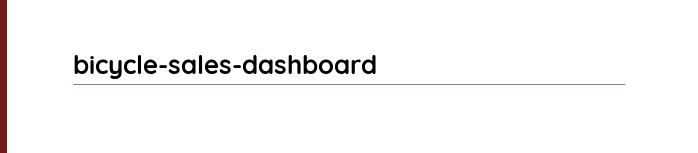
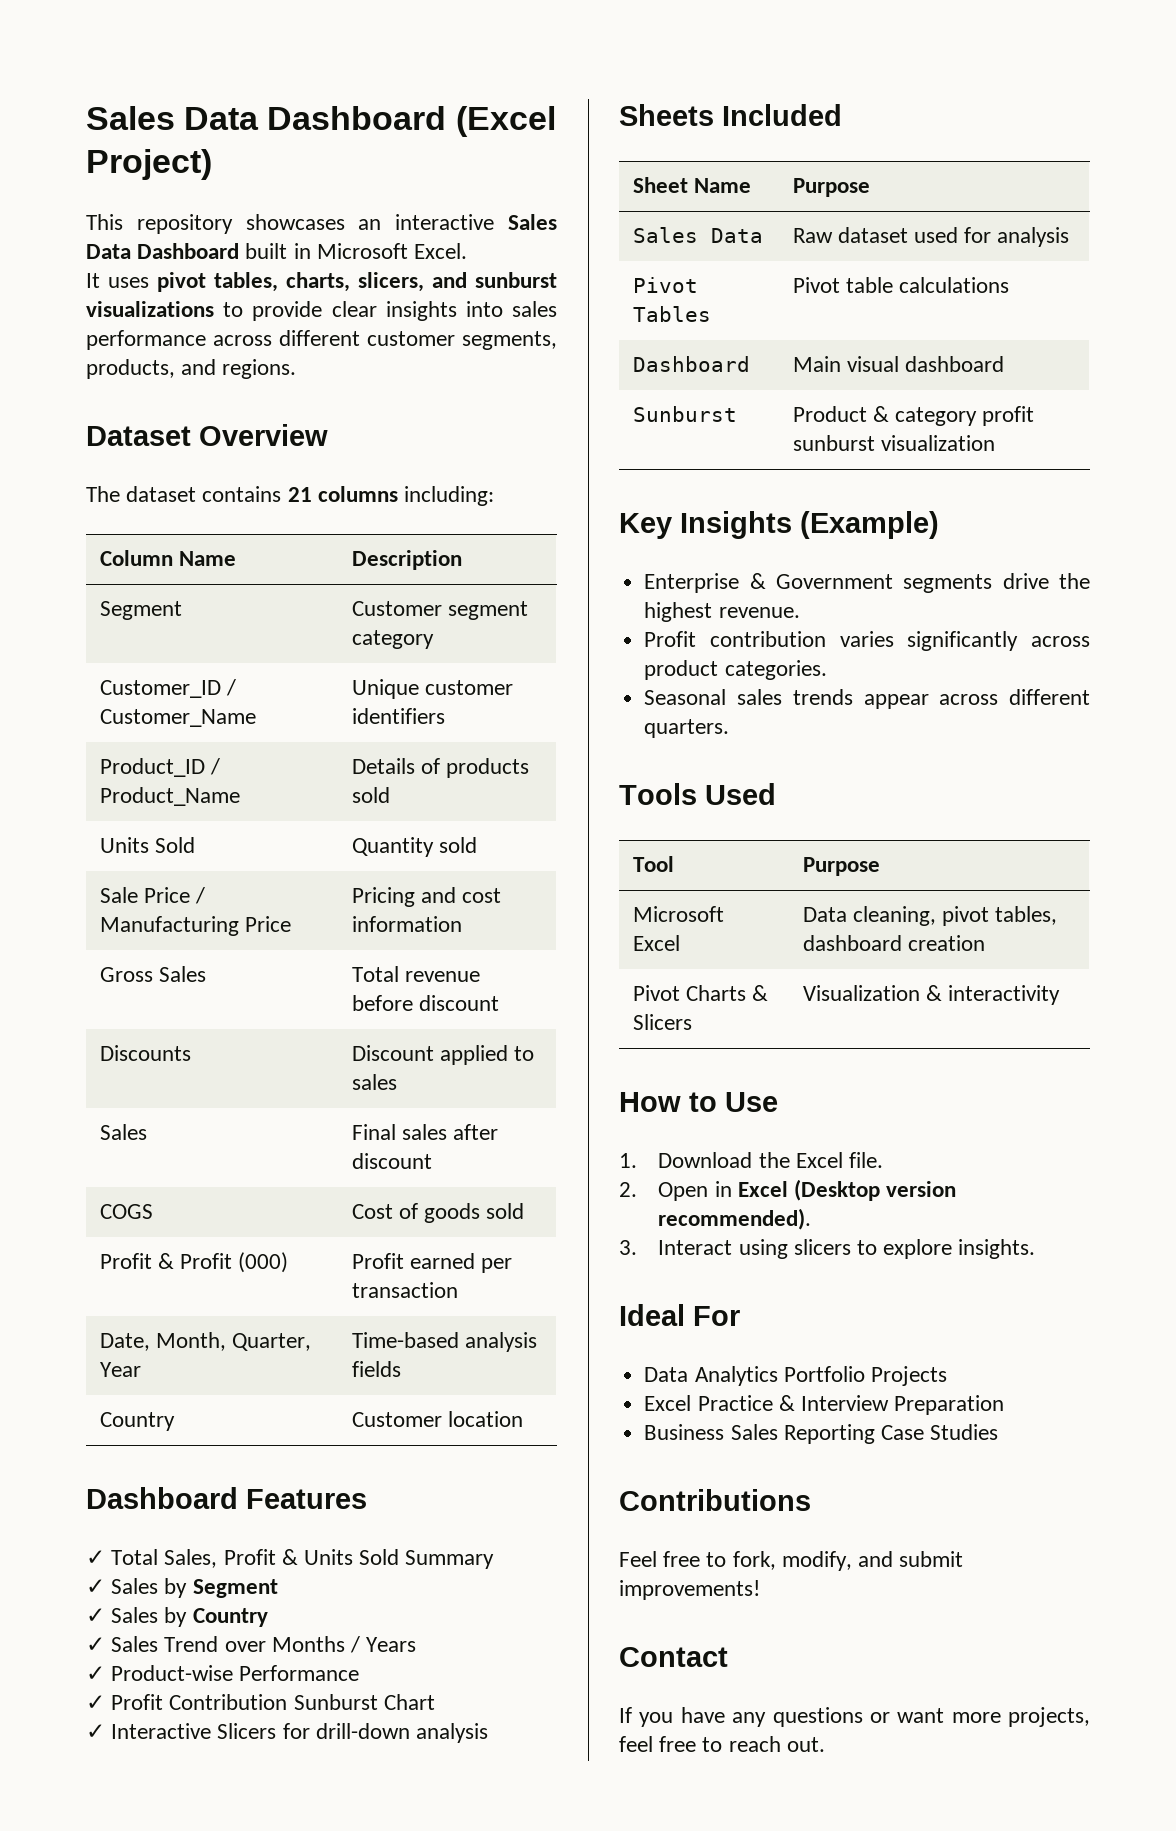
- bicycle-sales-dashboard
+ Sales Data Dashboard (Excel Project)
+ This repository showcases an interactive Sales Data Dashboard built in Microsoft Excel.
+ It uses pivot tables, charts, slicers, and sunburst visualizations to provide clear insights into sales performance across different customer segments, products, and regions.
+ Dataset Overview
+ The dataset contains 21 columns including:
+ Column Name | Description
+ Segment | Customer segment category
+ Customer_ID / Customer_Name | Unique customer identifiers
+ Product_ID / Product_Name | Details of products sold
+ Units Sold | Quantity sold
+ Sale Price / Manufacturing Price | Pricing and cost information
+ Gross Sales | Total revenue before discount
+ Discounts | Discount applied to sales
+ Sales | Final sales after discount
+ COGS | Cost of goods sold
+ Profit & Profit (000) | Profit earned per transaction
+ Date, Month, Quarter, Year | Time-based analysis fields
+ Country | Customer location
+ Dashboard Features
+ ✓ Total Sales, Profit & Units Sold Summary
+ ✓ Sales by Segment
+ ✓ Sales by Country
+ ✓ Sales Trend over Months / Years
+ ✓ Product-wise Performance
+ ✓ Profit Contribution Sunburst Chart
+ ✓ Interactive Slicers for drill-down analysis
+ Sheets Included
+ Sheet Name | Purpose
+ Sales Data | Raw dataset used for analysis
+ Pivot Tables | Pivot table calculations
+ Dashboard | Main visual dashboard
+ Sunburst | Product & category profit sunburst visualization
+ Key Insights (Example)
+ Enterprise & Government segments drive the highest revenue.
+ Profit contribution varies significantly across product categories.
+ Seasonal sales trends appear across different quarters.
+ Tools Used
+ Tool | Purpose
+ Microsoft Excel | Data cleaning, pivot tables, dashboard creation
+ Pivot Charts & Slicers | Visualization & interactivity
+ How to Use
+ 1. Download the Excel file.
+ 2. Open in Excel (Desktop version recommended).
+ 3. Interact using slicers to explore insights.
+ Ideal For
+ Data Analytics Portfolio Projects
+ Excel Practice & Interview Preparation
+ Business Sales Reporting Case Studies
+ Contributions
+ Feel free to fork, modify, and submit improvements!
+ Contact
+ If you have any questions or want more projects, feel free to reach out.

